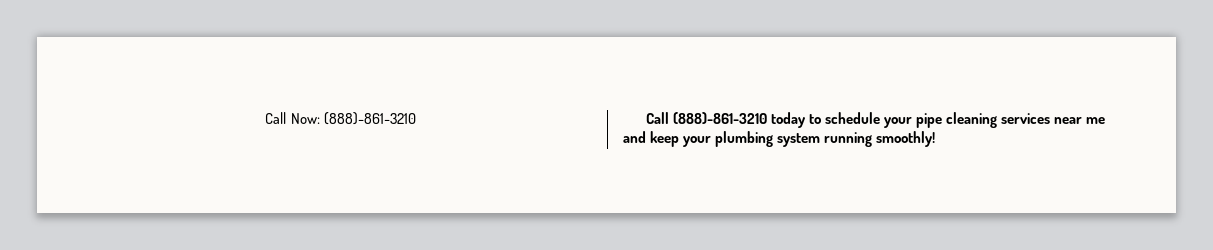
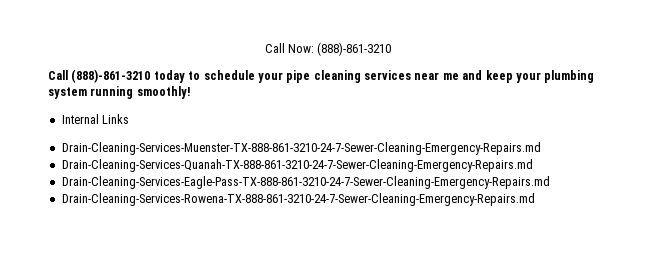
+ Internal Links
+ Drain-Cleaning-Services-Muenster-TX-888-861-3210-24-7-Sewer-Cleaning-Emergency-Repairs.md
+ Drain-Cleaning-Services-Quanah-TX-888-861-3210-24-7-Sewer-Cleaning-Emergency-Repairs.md
+ Drain-Cleaning-Services-Eagle-Pass-TX-888-861-3210-24-7-Sewer-Cleaning-Emergency-Repairs.md
+ Drain-Cleaning-Services-Rowena-TX-888-861-3210-24-7-Sewer-Cleaning-Emergency-Repairs.md

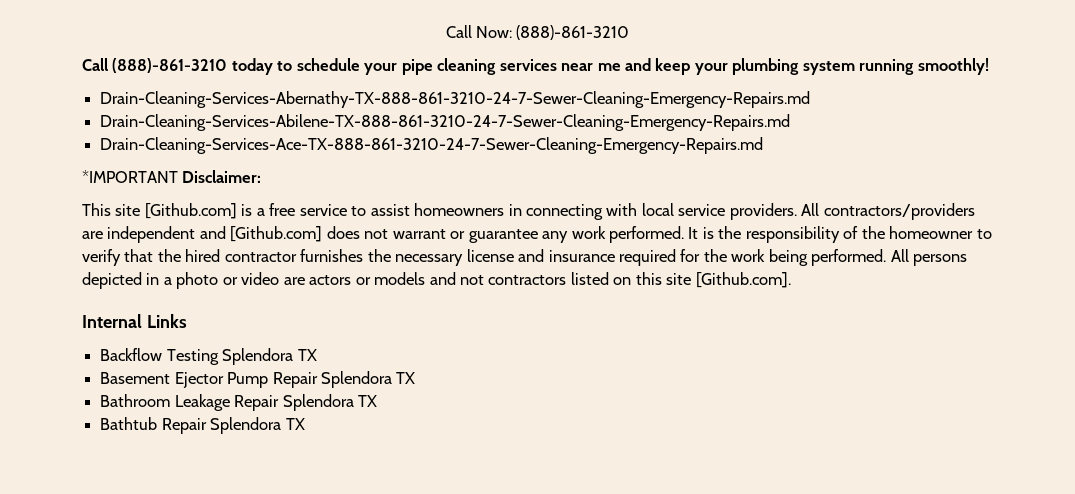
+ Drain-Cleaning-Services-Abernathy-TX-888-861-3210-24-7-Sewer-Cleaning-Emergency-Repairs.md
+ Drain-Cleaning-Services-Abilene-TX-888-861-3210-24-7-Sewer-Cleaning-Emergency-Repairs.md
+ Drain-Cleaning-Services-Ace-TX-888-861-3210-24-7-Sewer-Cleaning-Emergency-Repairs.md
+ *IMPORTANT Disclaimer:
+ This site [Github.com] is a free service to assist homeowners in connecting with local service providers. All contractors/providers are independent and [Github.com] does not warrant or guarantee any work performed. It is the responsibility of the homeowner to verify that the hired contractor furnishes the necessary license and insurance required for the work being performed. All persons depicted in a photo or video are actors or models and not contractors listed on this site [Github.com].
  Internal Links
- Drain-Cleaning-Services-Muenster-TX-888-861-3210-24-7-Sewer-Cleaning-Emergency-Repairs.md
- Drain-Cleaning-Services-Quanah-TX-888-861-3210-24-7-Sewer-Cleaning-Emergency-Repairs.md
- Drain-Cleaning-Services-Eagle-Pass-TX-888-861-3210-24-7-Sewer-Cleaning-Emergency-Repairs.md
- Drain-Cleaning-Services-Rowena-TX-888-861-3210-24-7-Sewer-Cleaning-Emergency-Repairs.md
+ Backflow Testing Splendora TX
+ Basement Ejector Pump Repair Splendora TX
+ Bathroom Leakage Repair Splendora TX
+ Bathtub Repair Splendora TX

